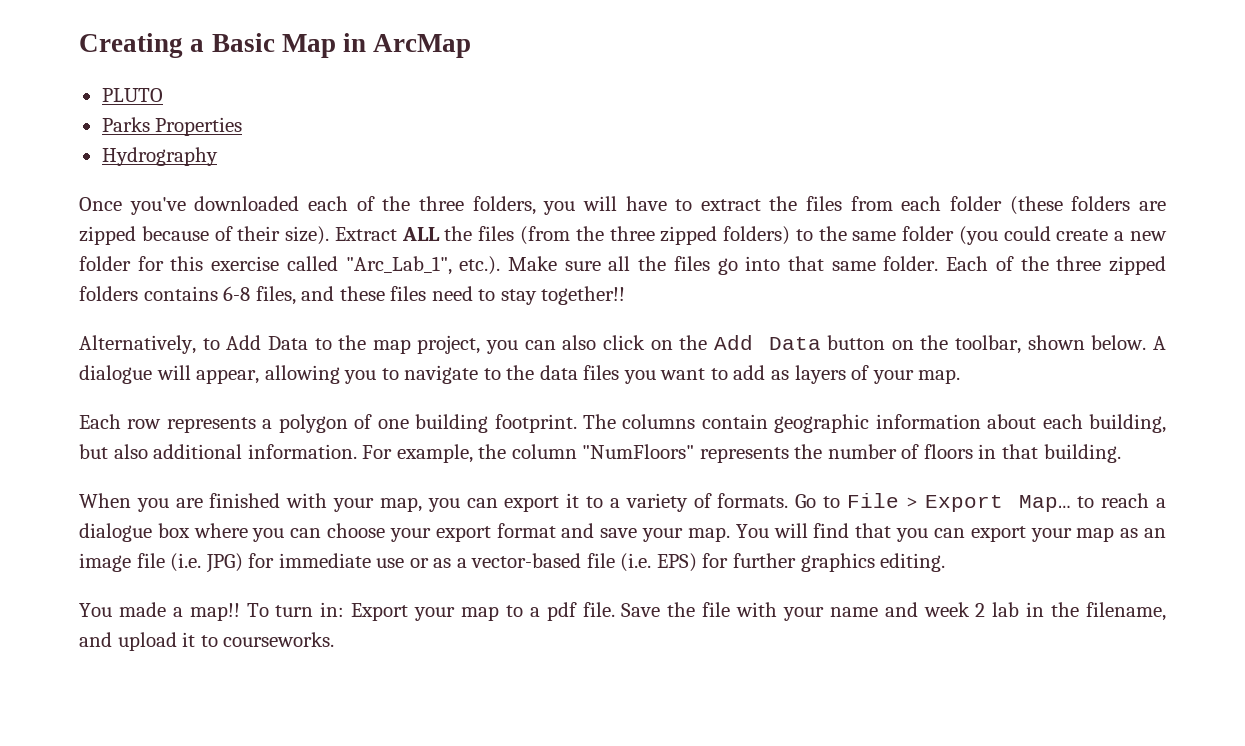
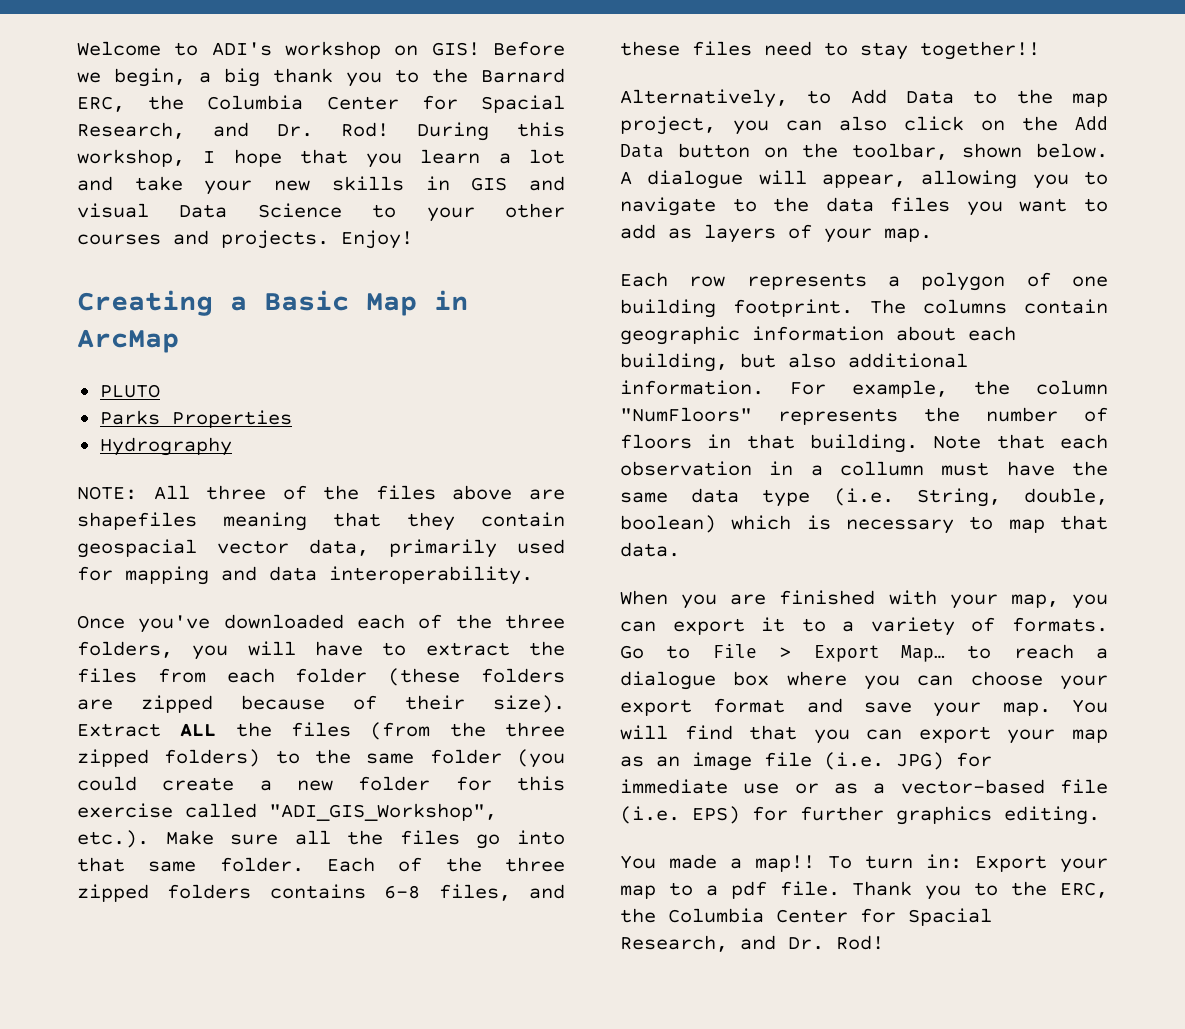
+ Welcome to ADI's workshop on GIS! Before we begin, a big thank you to the Barnard ERC, the Columbia Center for Spacial Research, and Dr. Rod! During this workshop, I hope that you learn a lot and take your new skills in GIS and visual Data Science to your other courses and projects. Enjoy!
+ NOTE: All three of the files above are shapefiles meaning that they contain geospacial vector data, primarily used for mapping and data interoperability.
- Extract ALL the files (from the three zipped folders) to the same folder (you could create a new folder for this exercise called "Arc_Lab_1", etc.). Make sure all the files go into that same folder.
+ Extract ALL the files (from the three zipped folders) to the same folder (you could create a new folder for this exercise called "ADI_GIS_Workshop", etc.). Make sure all the files go into that same folder.
+ Note that each observation in a collumn must have the same data type (i.e. String, double, boolean) which is necessary to map that data.
- Save the file with your name and week 2 lab in the filename, and upload it to courseworks.
+ Thank you to the ERC, the Columbia Center for Spacial Research, and Dr. Rod!

